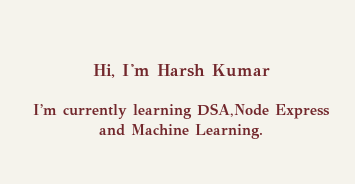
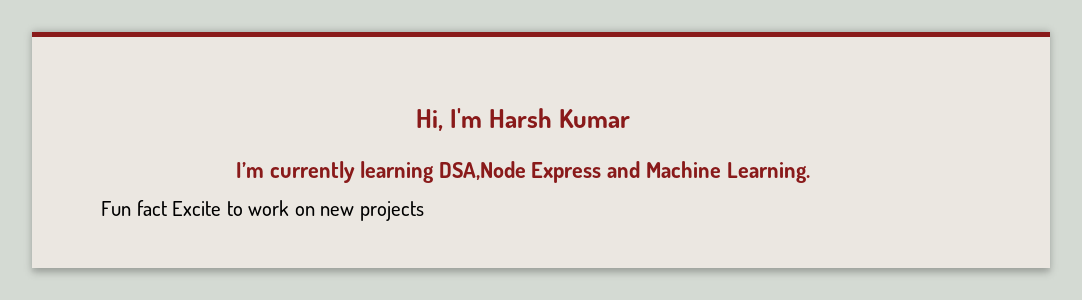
+ Fun fact Excite to work on new projects

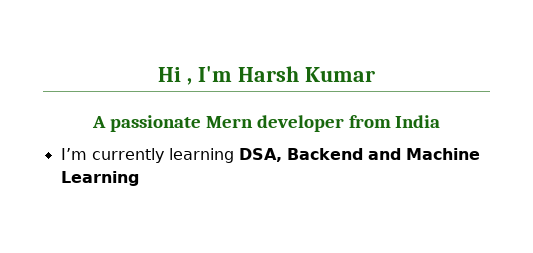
- Hi, I'm Harsh Kumar
+ Hi , I'm Harsh Kumar
- I’m currently learning DSA,Node Express and Machine Learning.
- Fun fact Excite to work on new projects
+ A passionate Mern developer from India
+ I’m currently learning DSA, Backend and Machine Learning

